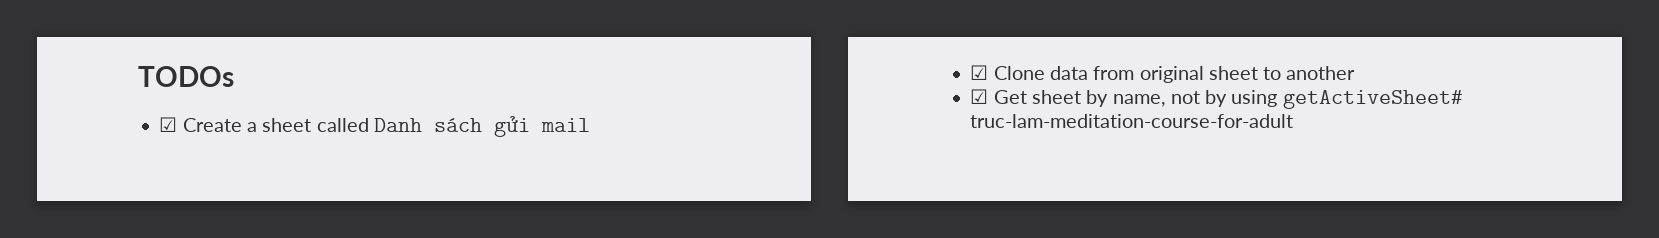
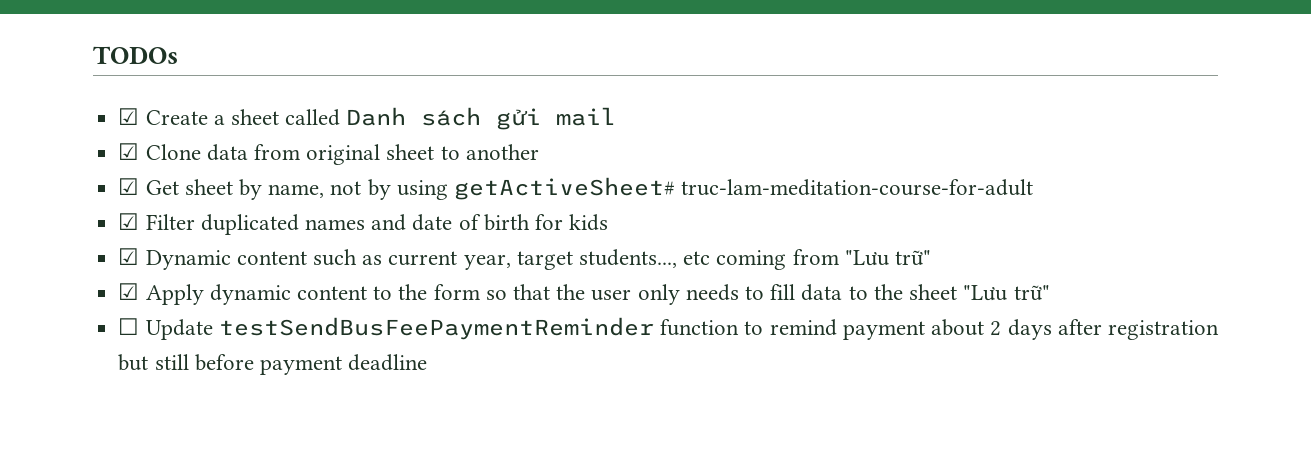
+ ☑ Filter duplicated names and date of birth for kids
+ ☑ Dynamic content such as current year, target students..., etc coming from "Lưu trữ"
+ ☑ Apply dynamic content to the form so that the user only needs to fill data to the sheet "Lưu trữ"
+ ☐ Update testSendBusFeePaymentReminder function to remind payment about 2 days after registration but still before payment deadline

